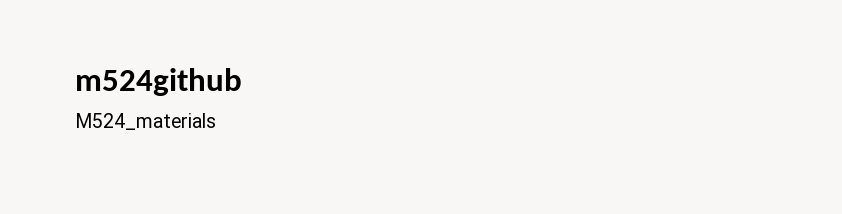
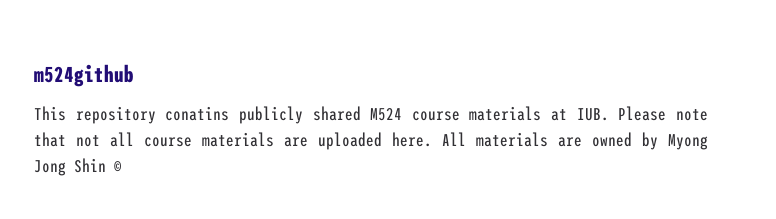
- M524_materials
+ This repository conatins publicly shared M524 course materials at IUB. Please note that not all course materials are uploaded here. All materials are owned by Myong Jong Shin ©

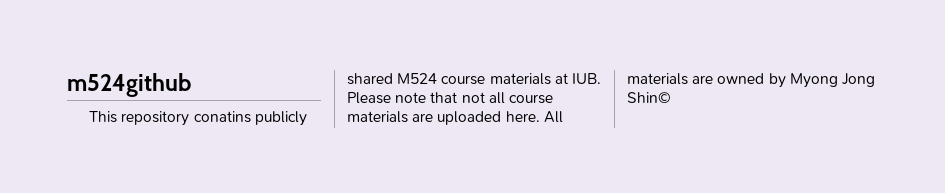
- All materials are owned by Myong Jong Shin ©
+ All materials are owned by Myong Jong Shin©

